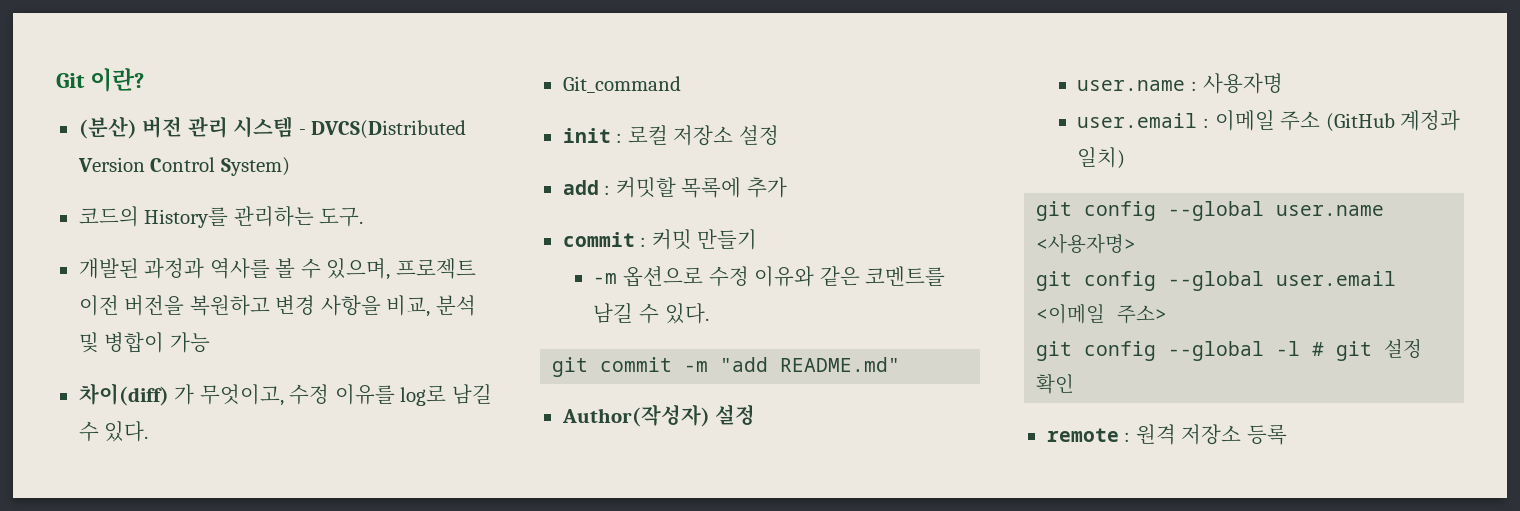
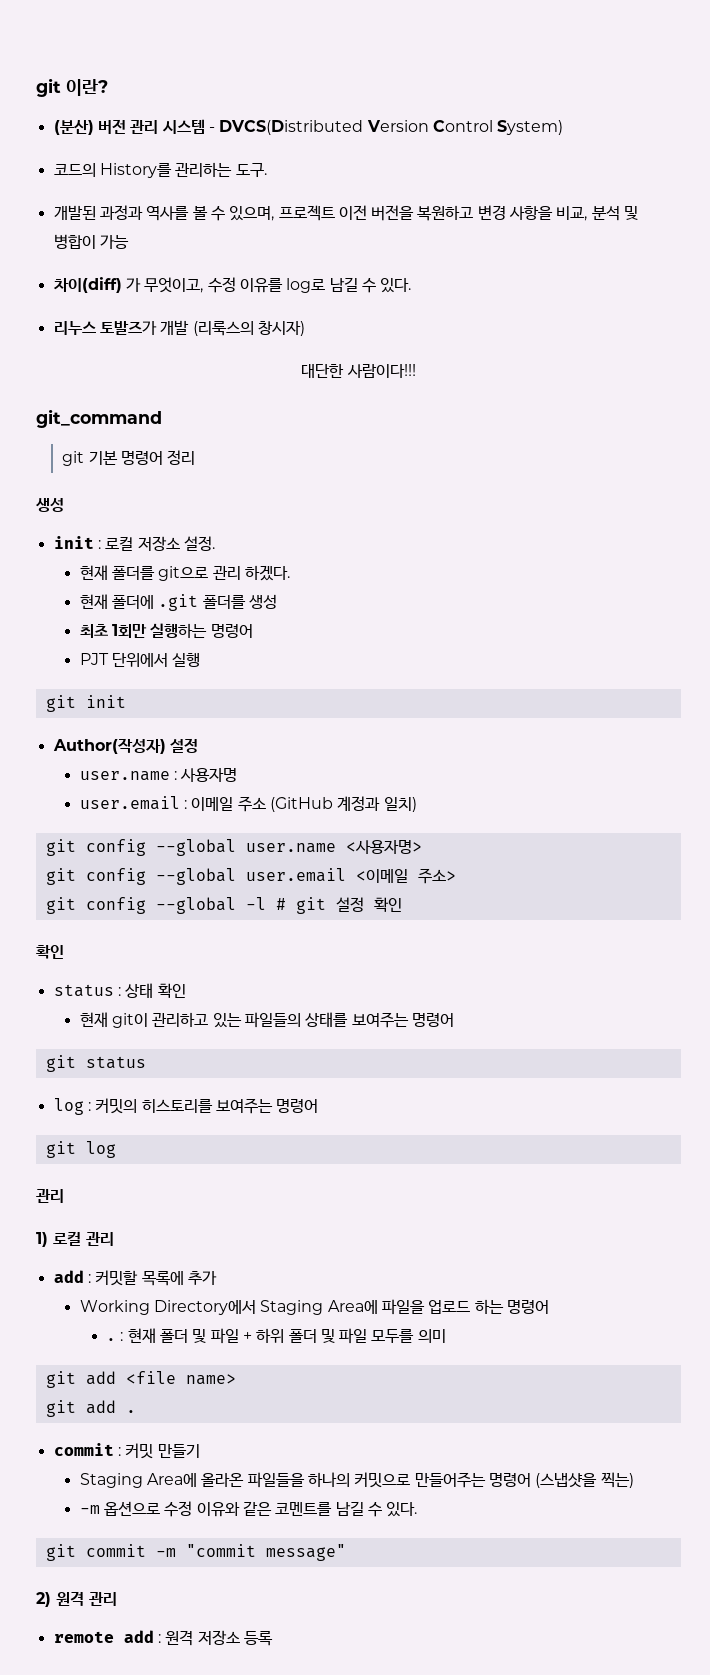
- Git 이란?
+ git 이란?
- Git_command
- init : 로컬 저장소 설정
- add : 커밋할 목록에 추가
- commit : 커밋 만들기
- -m 옵션으로 수정 이유와 같은 코멘트를 남길 수 있다.
- git commit -m "add README.md"
+ 리누스 토발즈가 개발 (리룩스의 창시자)
+ 대단한 사람이다!!!
+ git_command
+ git 기본 명령어 정리
+ 생성
+ init : 로컬 저장소 설정.
+ 현재 폴더를 git으로 관리 하겠다.
+ 현재 폴더에 .git 폴더를 생성
+ 최초 1회만 실행하는 명령어
+ PJT 단위에서 실행
+ git init
  git config --global -l # git 설정 확인
+ 확인
+ status : 상태 확인
+ 현재 git이 관리하고 있는 파일들의 상태를 보여주는 명령어
+ git status
+ log : 커밋의 히스토리를 보여주는 명령어
+ git log
+ 관리
+ 1) 로컬 관리
+ add : 커밋할 목록에 추가
+ Working Directory에서 Staging Area에 파일을 업로드 하는 명령어
+ . : 현재 폴더 및 파일 + 하위 폴더 및 파일 모두를 의미
+ git add <file name>
+ git add .
+ commit : 커밋 만들기
+ Staging Area에 올라온 파일들을 하나의 커밋으로 만들어주는 명령어 (스냅샷을 찍는)
+ -m 옵션으로 수정 이유와 같은 코멘트를 남길 수 있다.
+ git commit -m "commit message"
+ 2) 원격 관리
- remote : 원격 저장소 등록
+ remote add : 원격 저장소 등록

